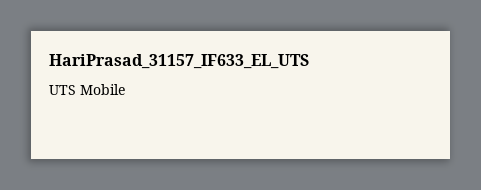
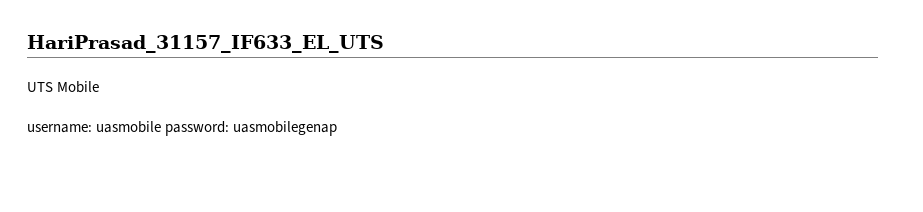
+ username: uasmobile password: uasmobilegenap

